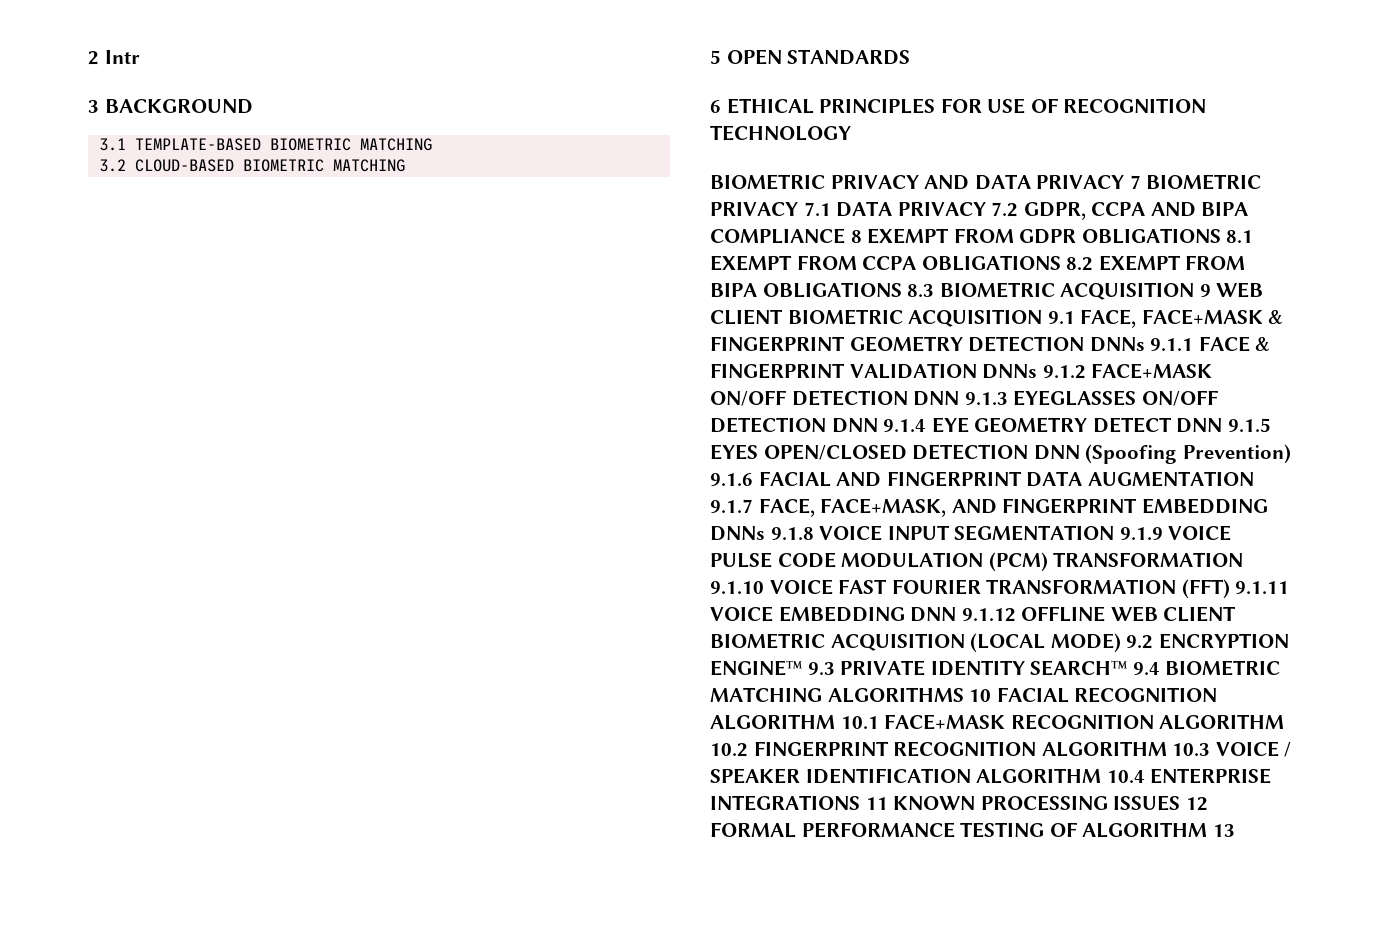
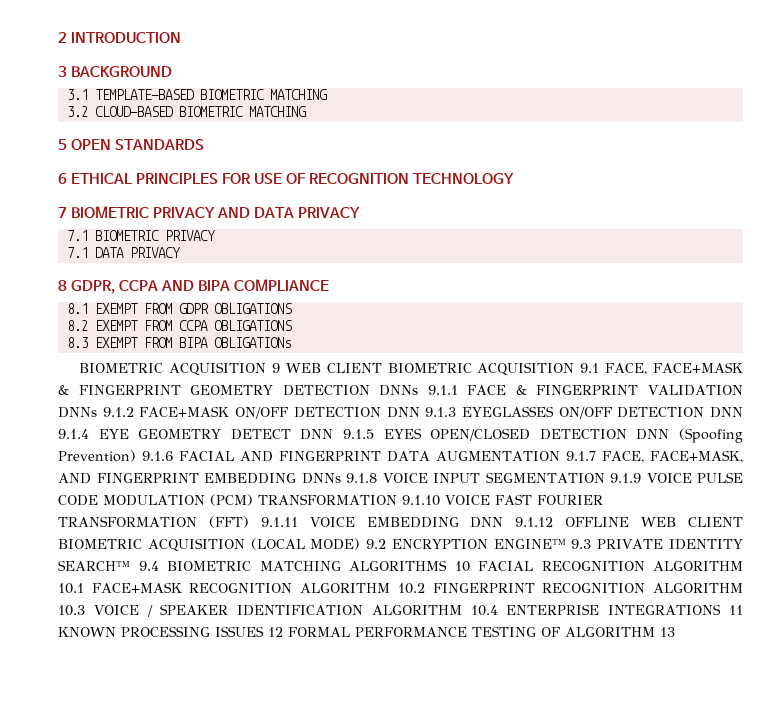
- 2 Intr
+ 2 INTRODUCTION
- BIOMETRIC PRIVACY AND DATA PRIVACY 7 BIOMETRIC PRIVACY 7.1 DATA PRIVACY 7.2 GDPR, CCPA AND BIPA COMPLIANCE 8 EXEMPT FROM GDPR OBLIGATIONS 8.1 EXEMPT FROM CCPA OBLIGATIONS 8.2 EXEMPT FROM BIPA OBLIGATIONS 8.3 BIOMETRIC ACQUISITION 9 WEB CLIENT BIOMETRIC ACQUISITION 9.1 FACE, FACE+MASK & FINGERPRINT GEOMETRY DETECTION DNNs 9.1.1 FACE & FINGERPRINT VALIDATION DNNs 9.1.2 FACE+MASK ON/OFF DETECTION DNN 9.1.3 EYEGLASSES ON/OFF DETECTION DNN 9.1.4 EYE GEOMETRY DETECT DNN 9.1.5 EYES OPEN/CLOSED DETECTION DNN (Spoofing Prevention) 9.1.6 FACIAL AND FINGERPRINT DATA AUGMENTATION 9.1.7 FACE, FACE+MASK, AND FINGERPRINT EMBEDDING DNNs 9.1.8 VOICE INPUT SEGMENTATION 9.1.9 VOICE PULSE CODE MODULATION (PCM) TRANSFORMATION 9.1.10 VOICE FAST FOURIER TRANSFORMATION (FFT) 9.1.11 VOICE EMBEDDING DNN 9.1.12 OFFLINE WEB CLIENT BIOMETRIC ACQUISITION (LOCAL MODE) 9.2 ENCRYPTION ENGINE™ 9.3 PRIVATE IDENTITY SEARCH™ 9.4 BIOMETRIC MATCHING ALGORITHMS 10 FACIAL RECOGNITION ALGORITHM 10.1 FACE+MASK RECOGNITION ALGORITHM 10.2 FINGERPRINT RECOGNITION ALGORITHM 10.3 VOICE / SPEAKER IDENTIFICATION ALGORITHM 10.4 ENTERPRISE INTEGRATIONS 11 KNOWN PROCESSING ISSUES 12 FORMAL PERFORMANCE TESTING OF ALGORITHM 13
+ 7 BIOMETRIC PRIVACY AND DATA PRIVACY
+ 7.1 BIOMETRIC PRIVACY
+ 7.1 DATA PRIVACY
+ 8 GDPR, CCPA AND BIPA COMPLIANCE
+ 8.1 EXEMPT FROM GDPR OBLIGATIONS
+ 8.2 EXEMPT FROM CCPA OBLIGATIONS
+ 8.3 EXEMPT FROM BIPA OBLIGATIONs
+ BIOMETRIC ACQUISITION 9 WEB CLIENT BIOMETRIC ACQUISITION 9.1 FACE, FACE+MASK & FINGERPRINT GEOMETRY DETECTION DNNs 9.1.1 FACE & FINGERPRINT VALIDATION DNNs 9.1.2 FACE+MASK ON/OFF DETECTION DNN 9.1.3 EYEGLASSES ON/OFF DETECTION DNN 9.1.4 EYE GEOMETRY DETECT DNN 9.1.5 EYES OPEN/CLOSED DETECTION DNN (Spoofing Prevention) 9.1.6 FACIAL AND FINGERPRINT DATA AUGMENTATION 9.1.7 FACE, FACE+MASK, AND FINGERPRINT EMBEDDING DNNs 9.1.8 VOICE INPUT SEGMENTATION 9.1.9 VOICE PULSE CODE MODULATION (PCM) TRANSFORMATION 9.1.10 VOICE FAST FOURIER TRANSFORMATION (FFT) 9.1.11 VOICE EMBEDDING DNN 9.1.12 OFFLINE WEB CLIENT BIOMETRIC ACQUISITION (LOCAL MODE) 9.2 ENCRYPTION ENGINE™ 9.3 PRIVATE IDENTITY SEARCH™ 9.4 BIOMETRIC MATCHING ALGORITHMS 10 FACIAL RECOGNITION ALGORITHM 10.1 FACE+MASK RECOGNITION ALGORITHM 10.2 FINGERPRINT RECOGNITION ALGORITHM 10.3 VOICE / SPEAKER IDENTIFICATION ALGORITHM 10.4 ENTERPRISE INTEGRATIONS 11 KNOWN PROCESSING ISSUES 12 FORMAL PERFORMANCE TESTING OF ALGORITHM 13

